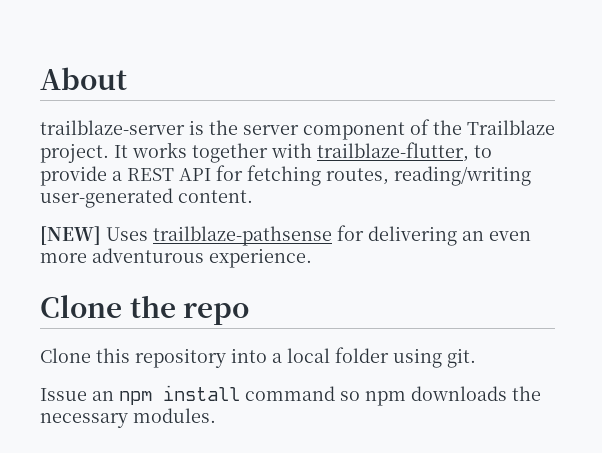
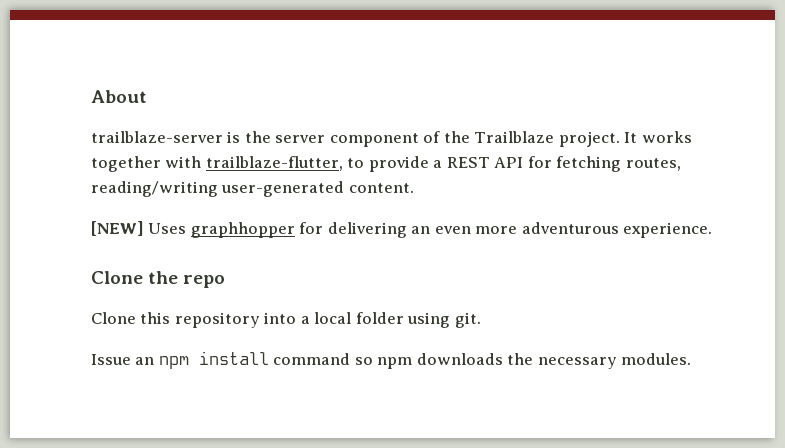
- [NEW] Uses trailblaze-pathsense for delivering an even more adventurous experience.
+ [NEW] Uses graphhopper for delivering an even more adventurous experience.

